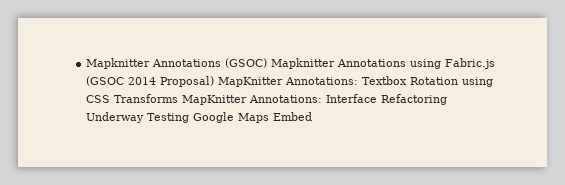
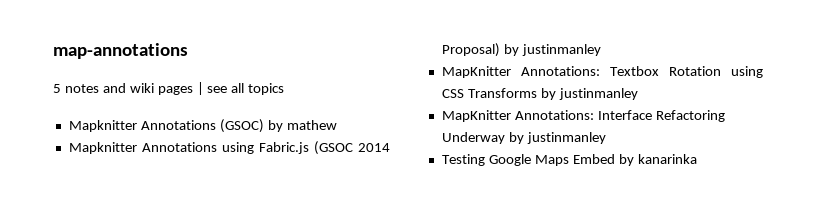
+ map-annotations
+ 5 notes and wiki pages | see all topics
- Mapknitter Annotations (GSOC) Mapknitter Annotations using Fabric.js (GSOC 2014 Proposal) MapKnitter Annotations: Textbox Rotation using CSS Transforms MapKnitter Annotations: Interface Refactoring Underway Testing Google Maps Embed
+ Mapknitter Annotations (GSOC) by mathew
+ Mapknitter Annotations using Fabric.js (GSOC 2014 Proposal) by justinmanley
+ MapKnitter Annotations: Textbox Rotation using CSS Transforms by justinmanley
+ MapKnitter Annotations: Interface Refactoring Underway by justinmanley
+ Testing Google Maps Embed by kanarinka

